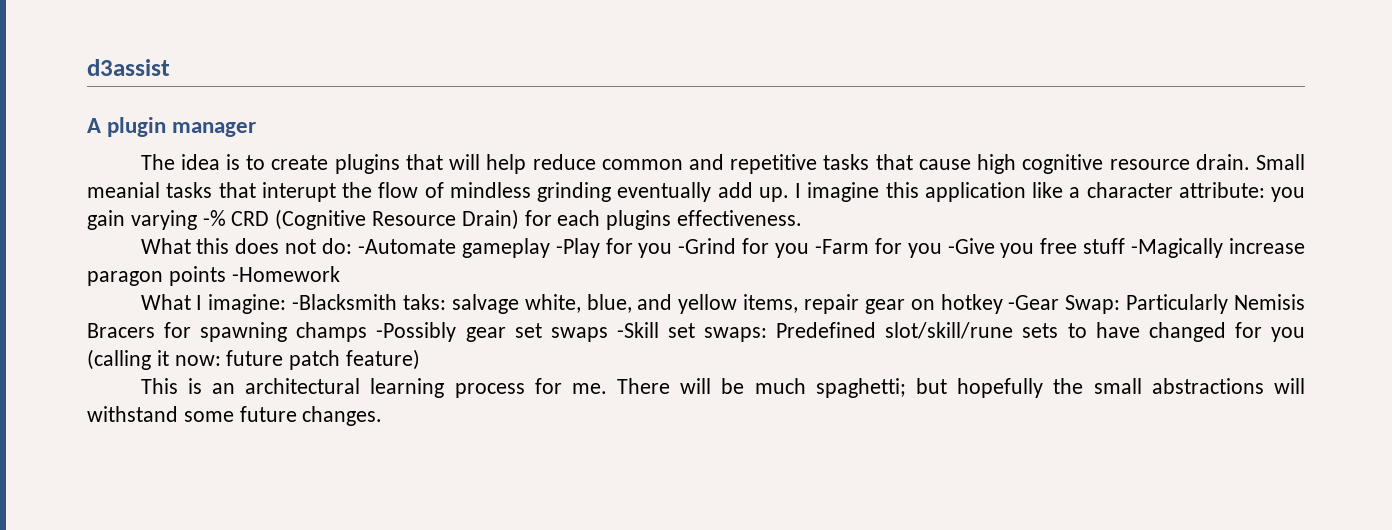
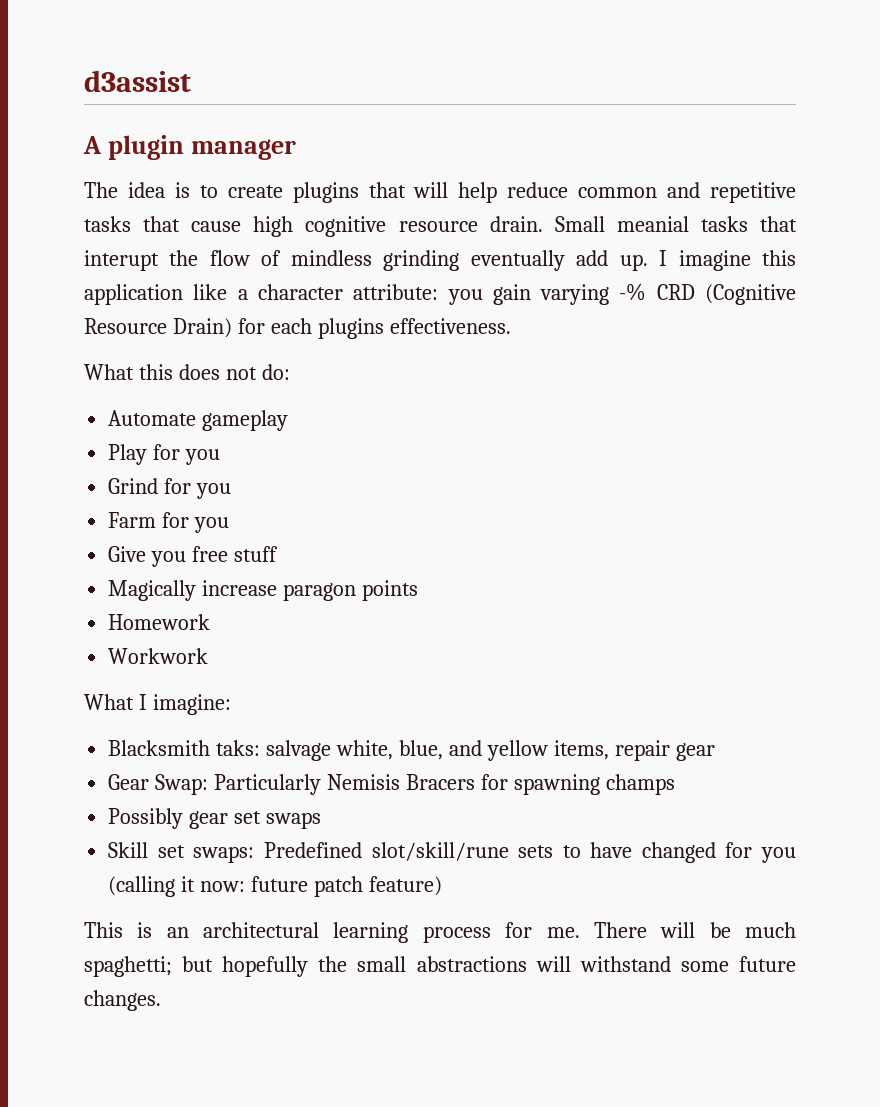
- What this does not do: -Automate gameplay -Play for you -Grind for you -Farm for you -Give you free stuff -Magically increase paragon points -Homework
+ What this does not do:
+ Automate gameplay
+ Play for you
+ Grind for you
+ Farm for you
+ Give you free stuff
+ Magically increase paragon points
+ Homework
+ Workwork
- What I imagine: -Blacksmith taks: salvage white, blue, and yellow items, repair gear on hotkey -Gear Swap: Particularly Nemisis Bracers for spawning champs -Possibly gear set swaps -Skill set swaps: Predefined slot/skill/rune sets to have changed for you (calling it now: future patch feature)
+ What I imagine:
+ Blacksmith taks: salvage white, blue, and yellow items, repair gear
+ Gear Swap: Particularly Nemisis Bracers for spawning champs
+ Possibly gear set swaps
+ Skill set swaps: Predefined slot/skill/rune sets to have changed for you (calling it now: future patch feature)

